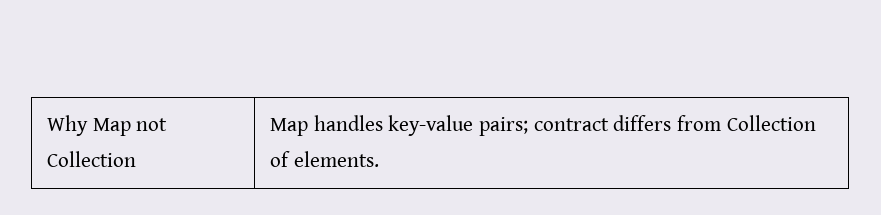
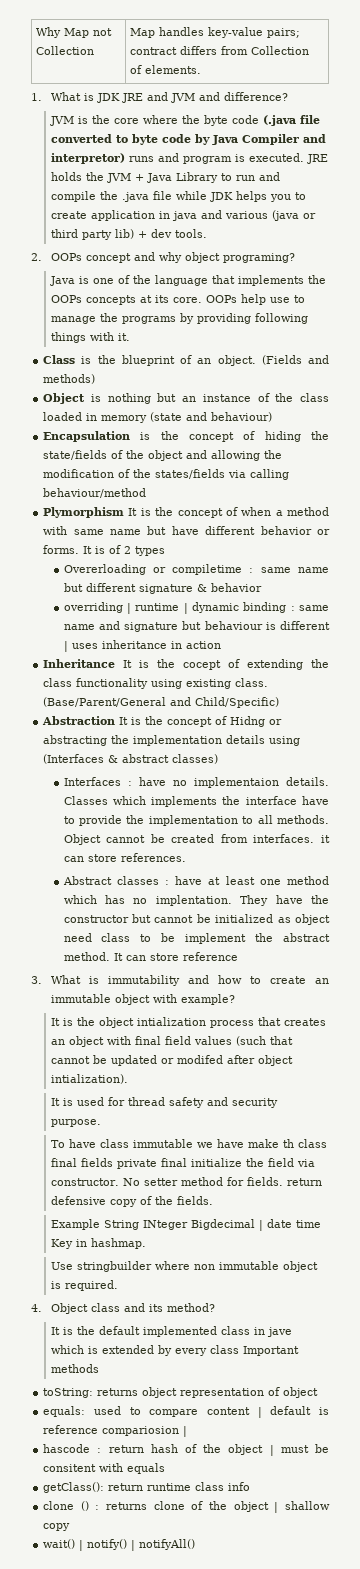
+ 1. What is JDK JRE and JVM and difference?
+ JVM is the core where the byte code (.java file converted to byte code by Java Compiler and interpretor) runs and program is executed. JRE holds the JVM + Java Library to run and compile the .java file while JDK helps you to create application in java and various (java or third party lib) + dev tools.
+ 2. OOPs concept and why object programing?
+ Java is one of the language that implements the OOPs concepts at its core. OOPs help use to manage the programs by providing following things with it.
+ Class is the blueprint of an object. (Fields and methods)
+ Object is nothing but an instance of the class loaded in memory (state and behaviour)
+ Encapsulation is the concept of hiding the state/fields of the object and allowing the modification of the states/fields via calling behaviour/method
+ Plymorphism It is the concept of when a method with same name but have different behavior or forms. It is of 2 types
+ Overerloading or compiletime : same name but different signature & behavior
+ overriding | runtime | dynamic binding : same name and signature but behaviour is different | uses inheritance in action
+ Inheritance It is the cocept of extending the class functionality using existing class. (Base/Parent/General and Child/Specific)
+ Abstraction It is the concept of Hidng or abstracting the implementation details using (Interfaces & abstract classes)
+ Interfaces : have no implementaion details. Classes which implements the interface have to provide the implementation to all methods. Object cannot be created from interfaces. it can store references.
+ Abstract classes : have at least one method which has no implentation. They have the constructor but cannot be initialized as object need class to be implement the abstract method. It can store reference
+ 3. What is immutability and how to create an immutable object with example?
+ It is the object intialization process that creates an object with final field values (such that cannot be updated or modifed after object intialization).
+ It is used for thread safety and security purpose.
+ To have class immutable we have make th class final fields private final initialize the field via constructor. No setter method for fields. return defensive copy of the fields.
+ Example String INteger Bigdecimal | date time Key in hashmap.
+ Use stringbuilder where non immutable object is required.
+ 4. Object class and its method?
+ It is the default implemented class in jave which is extended by every class Important methods
+ toString: returns object representation of object
+ equals: used to compare content | default is reference compariosion |
+ hascode : return hash of the object | must be consitent with equals
+ getClass(): return runtime class info
+ clone () : returns clone of the object | shallow copy
+ wait() | notify() | notifyAll()

